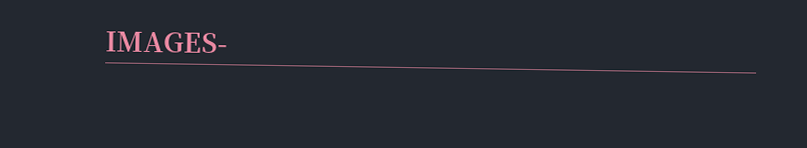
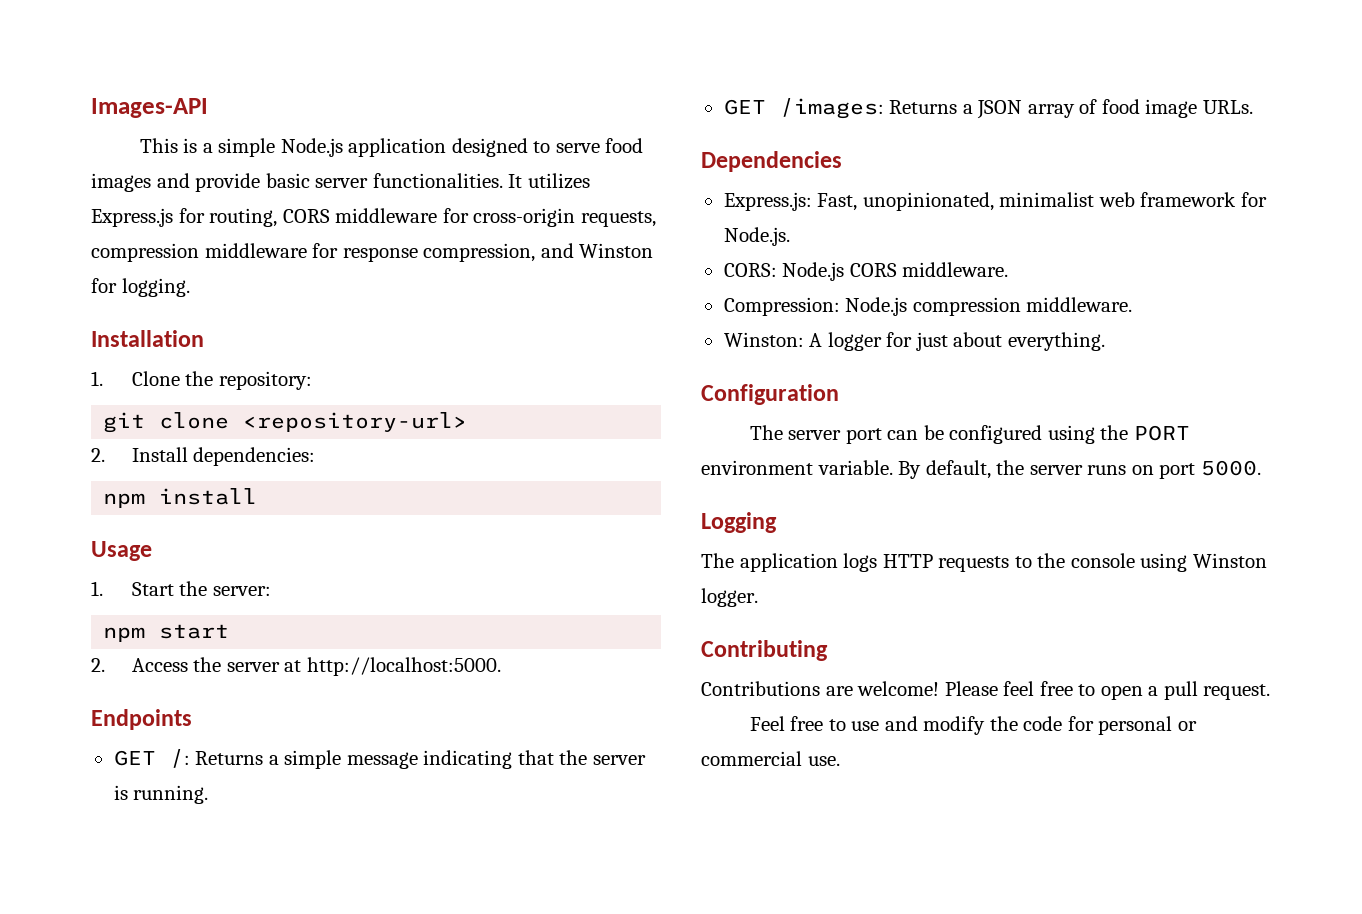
- IMAGES-
+ Images-API
+ This is a simple Node.js application designed to serve food images and provide basic server functionalities. It utilizes Express.js for routing, CORS middleware for cross-origin requests, compression middleware for response compression, and Winston for logging.
+ Installation
+ 1. Clone the repository:
+ git clone <repository-url>
+ 2. Install dependencies:
+ npm install
+ Usage
+ 1. Start the server:
+ npm start
+ 2. Access the server at http://localhost:5000.
+ Endpoints
+ GET /: Returns a simple message indicating that the server is running.
+ GET /images: Returns a JSON array of food image URLs.
+ Dependencies
+ Express.js: Fast, unopinionated, minimalist web framework for Node.js.
+ CORS: Node.js CORS middleware.
+ Compression: Node.js compression middleware.
+ Winston: A logger for just about everything.
+ Configuration
+ The server port can be configured using the PORT environment variable. By default, the server runs on port 5000.
+ Logging
+ The application logs HTTP requests to the console using Winston logger.
+ Contributing
+ Contributions are welcome! Please feel free to open a pull request.
+ Feel free to use and modify the code for personal or commercial use.

